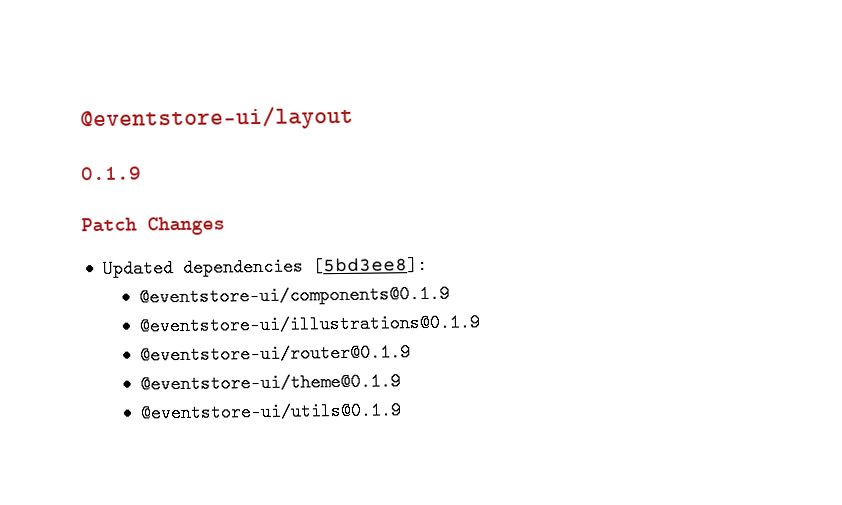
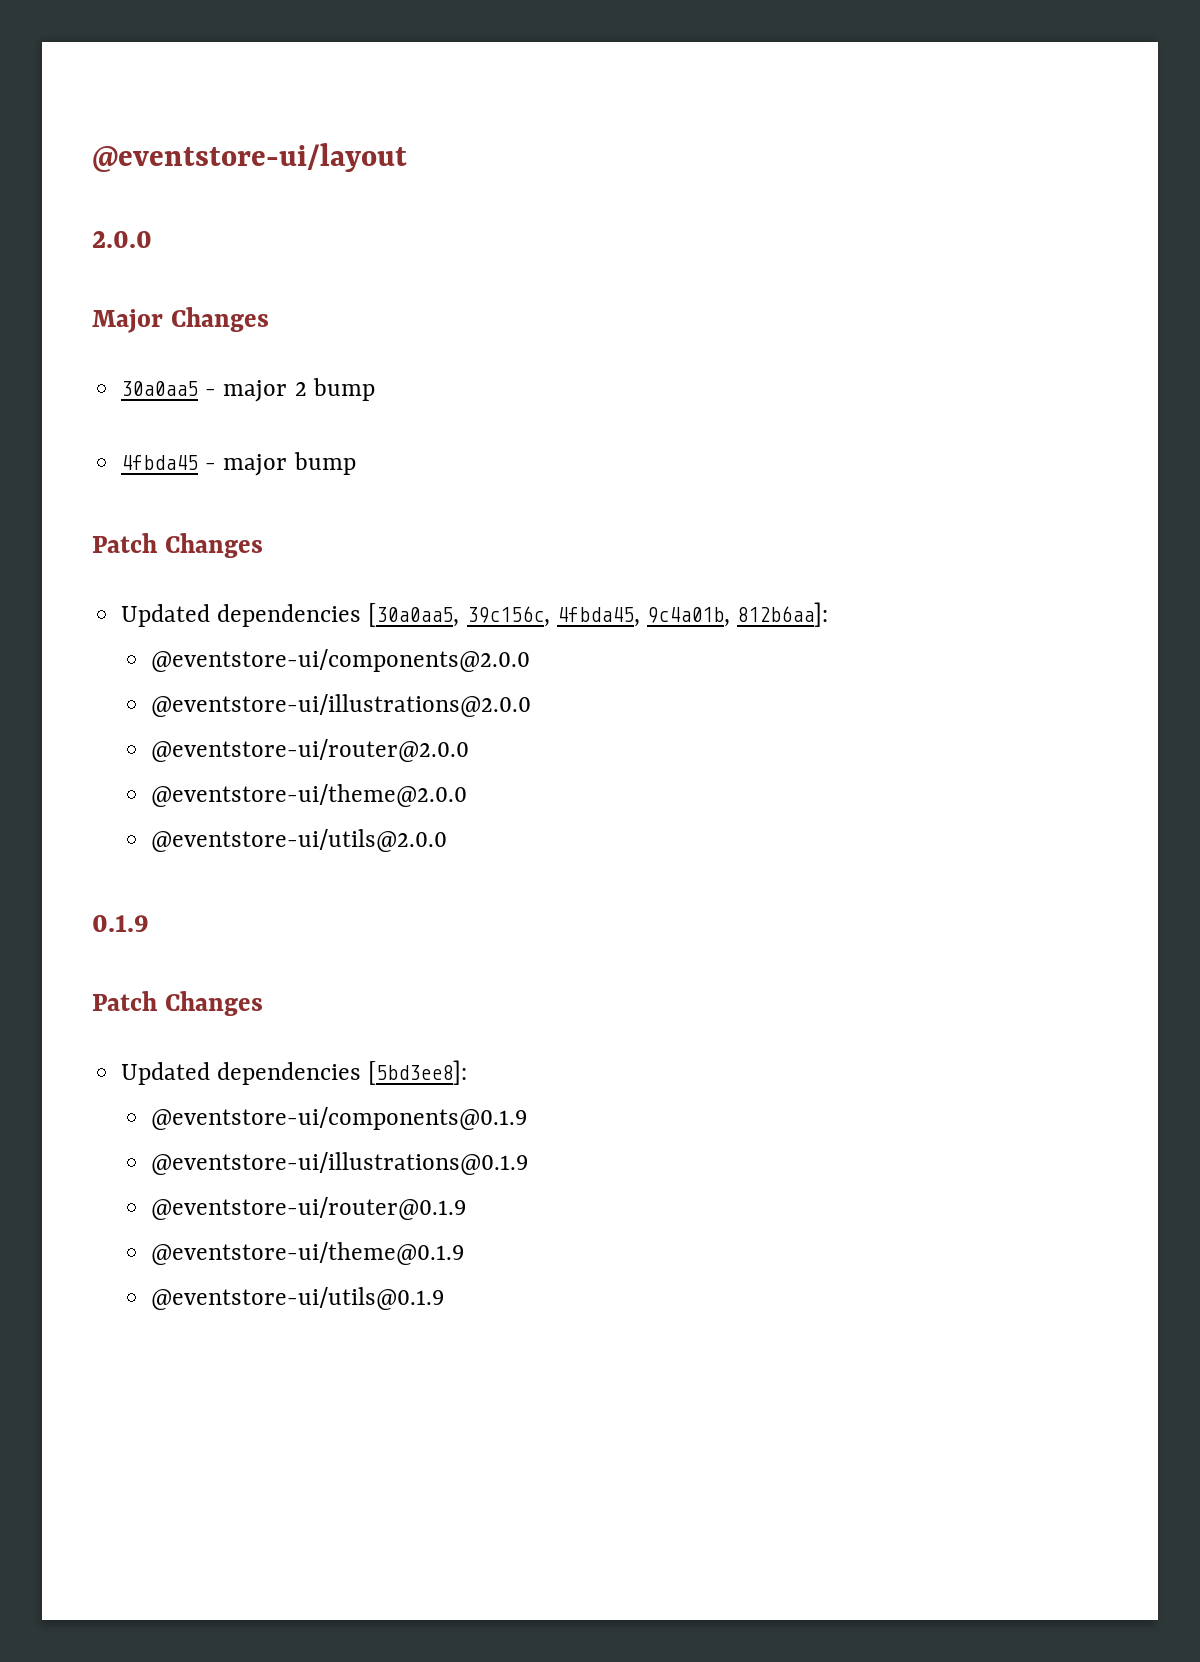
+ 2.0.0
+ Major Changes
+ 30a0aa5 - major 2 bump
+ 4fbda45 - major bump
+ Patch Changes
+ Updated dependencies [30a0aa5, 39c156c, 4fbda45, 9c4a01b, 812b6aa]:
+ @eventstore-ui/components@2.0.0
+ @eventstore-ui/illustrations@2.0.0
+ @eventstore-ui/router@2.0.0
+ @eventstore-ui/theme@2.0.0
+ @eventstore-ui/utils@2.0.0

